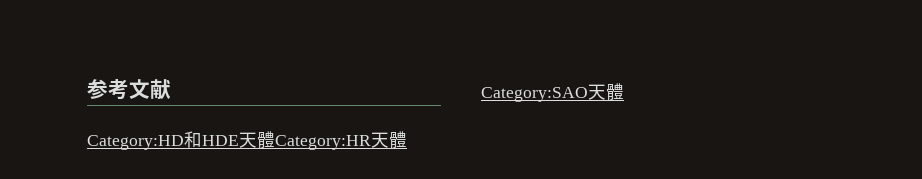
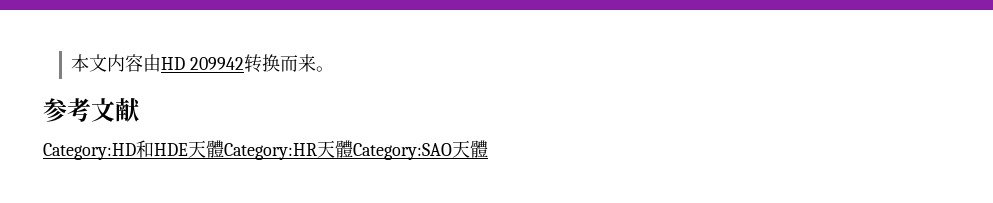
+ 本文内容由HD 209942转换而来。

